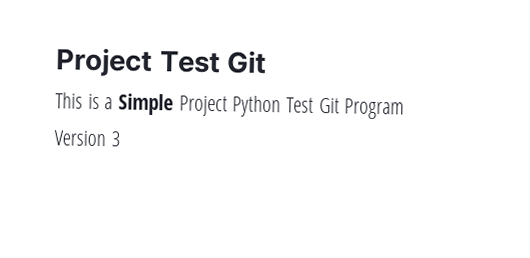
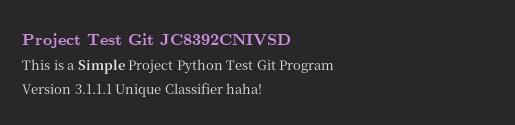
- Project Test Git
+ Project Test Git JC8392CNIVSD
- Version 3
+ Version 3.1.1.1 Unique Classifier haha!

